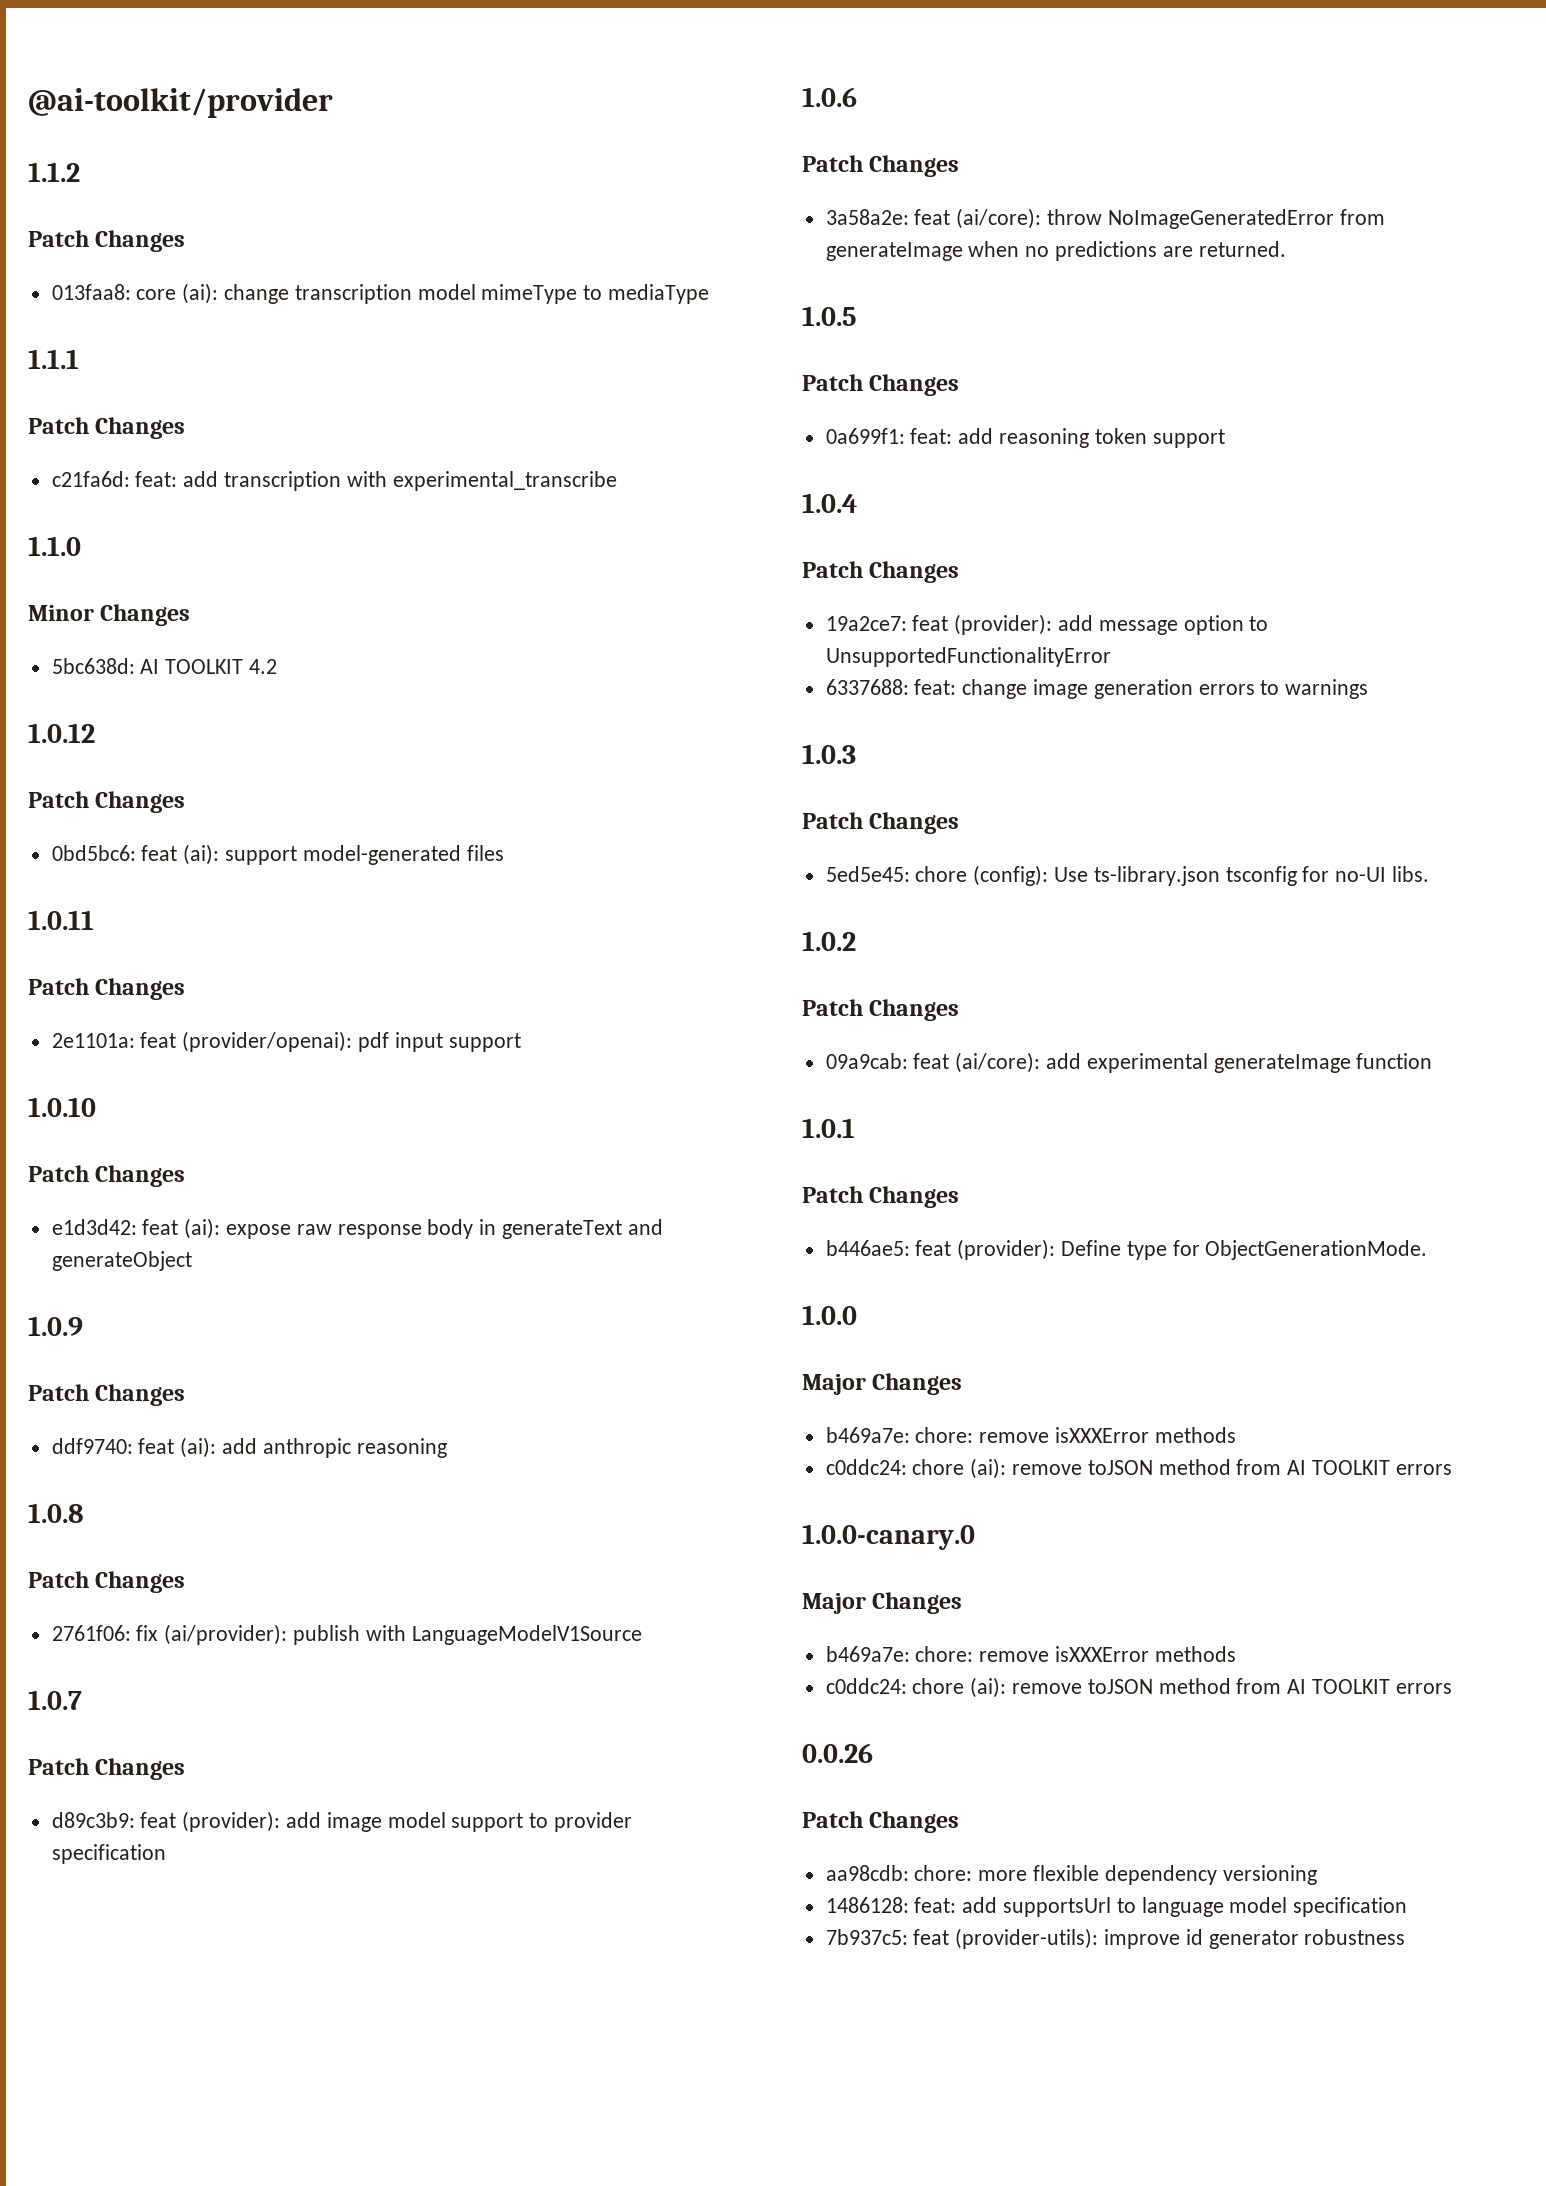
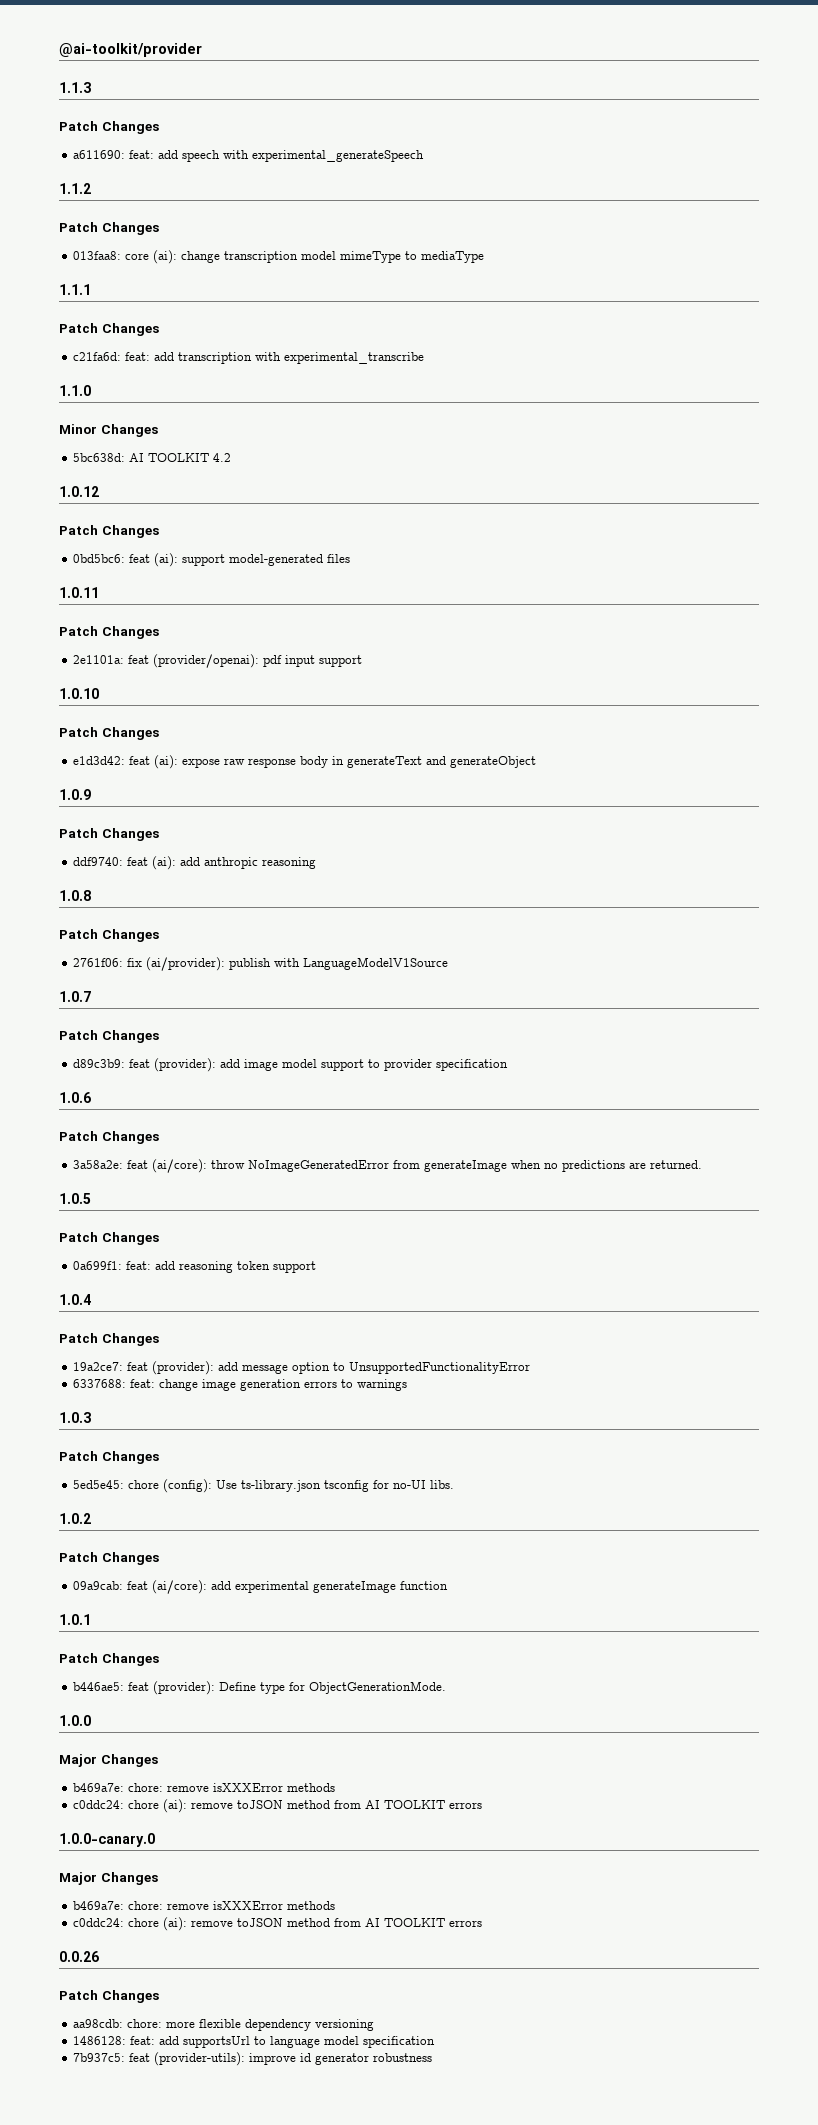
+ 1.1.3
+ Patch Changes
+ a611690: feat: add speech with experimental_generateSpeech

